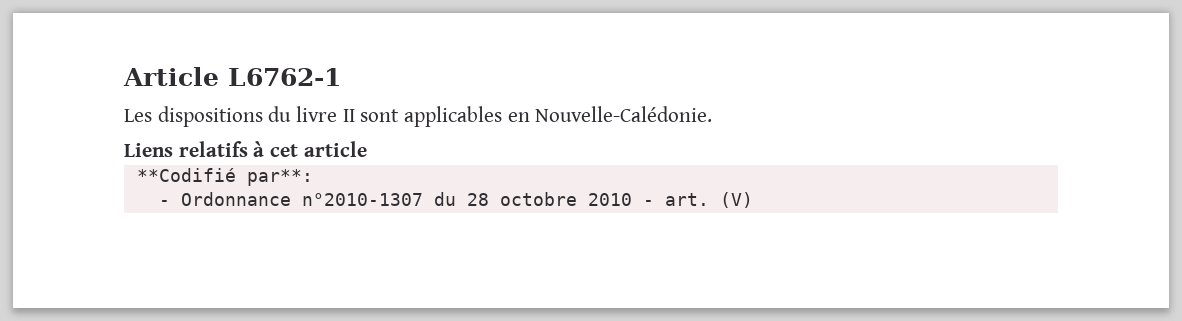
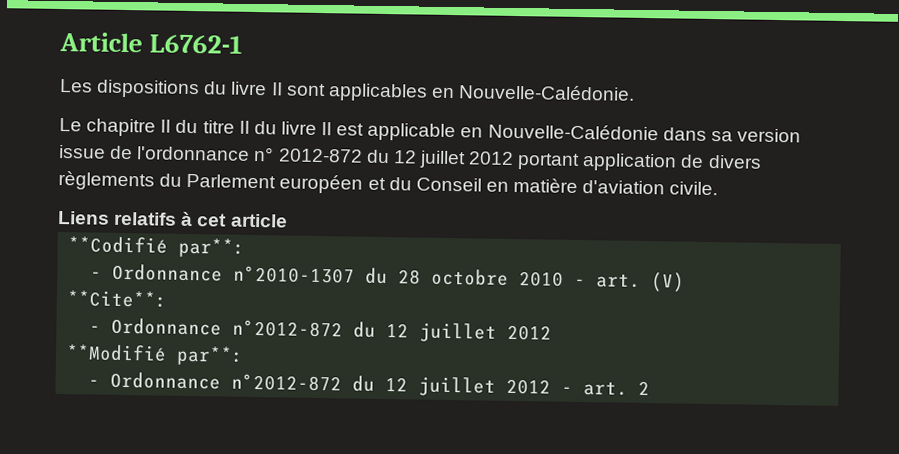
+ Le chapitre II du titre II du livre II est applicable en Nouvelle-Calédonie dans sa version issue de l'ordonnance n° 2012-872 du 12 juillet 2012 portant application de divers règlements du Parlement européen et du Conseil en matière d'aviation civile.
+ **Cite**:
+ - Ordonnance n°2012-872 du 12 juillet 2012
+ **Modifié par**:
+ - Ordonnance n°2012-872 du 12 juillet 2012 - art. 2

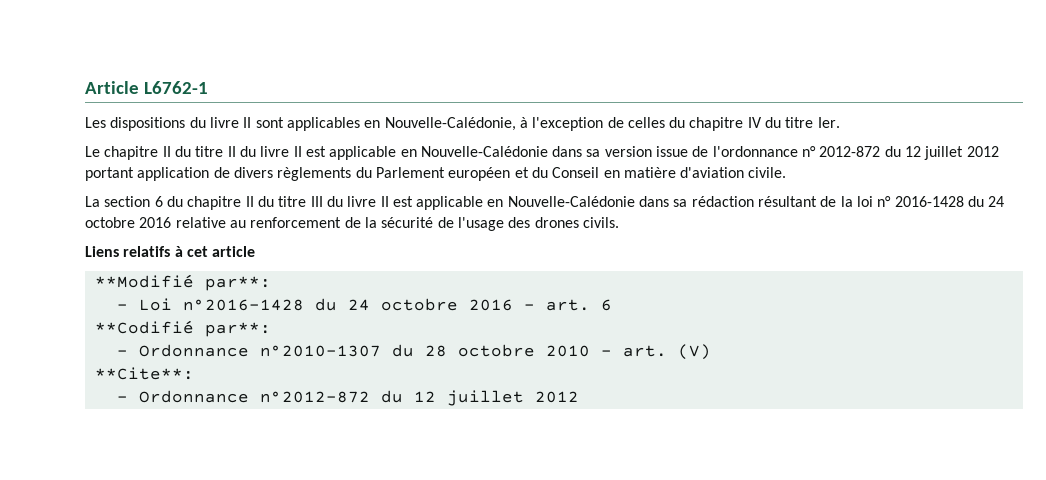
- Les dispositions du livre II sont applicables en Nouvelle-Calédonie.
+ Les dispositions du livre II sont applicables en Nouvelle-Calédonie, à l'exception de celles du chapitre IV du titre Ier.
+ La section 6 du chapitre II du titre III du livre II est applicable en Nouvelle-Calédonie dans sa rédaction résultant de la loi n° 2016-1428 du 24 octobre 2016 relative au renforcement de la sécurité de l'usage des drones civils.
+ **Modifié par**:
+ - Loi n°2016-1428 du 24 octobre 2016 - art. 6
- **Modifié par**:
- - Ordonnance n°2012-872 du 12 juillet 2012 - art. 2

